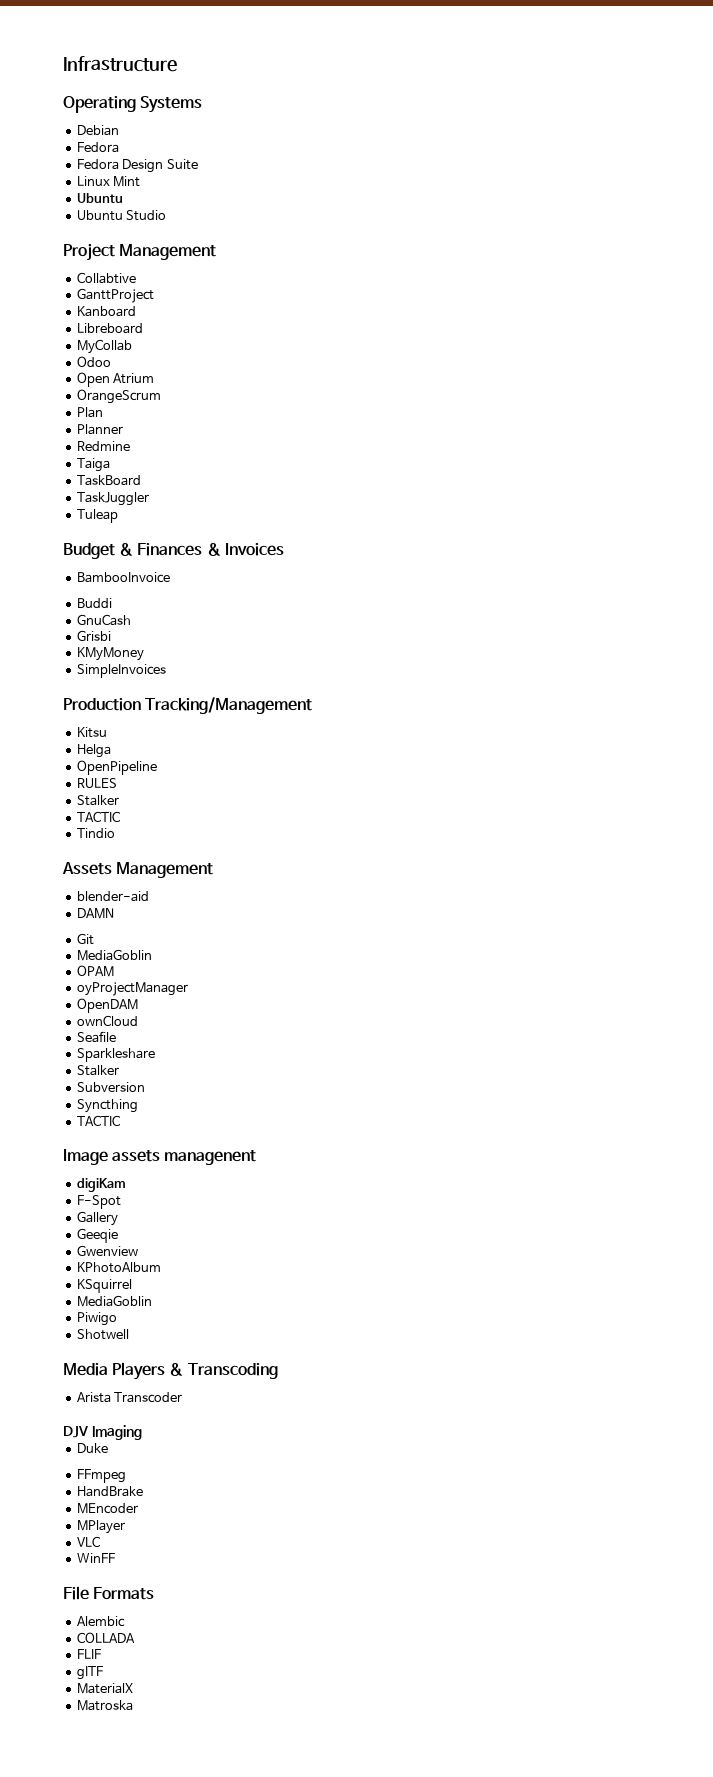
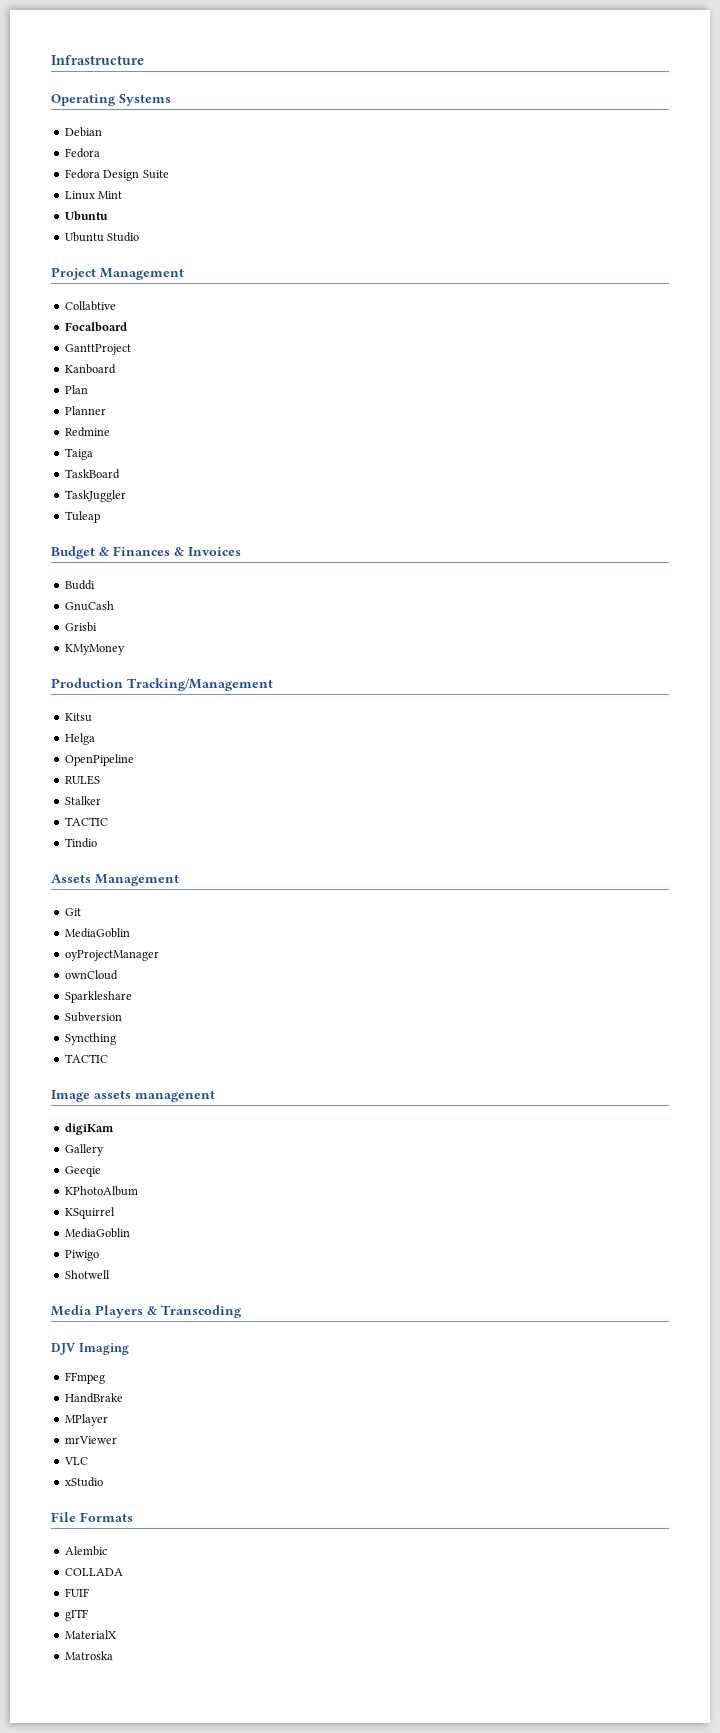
+ Focalboard
- Libreboard
- MyCollab
- Odoo
- Open Atrium
- OrangeScrum
- BambooInvoice
- SimpleInvoices
- blender-aid
- DAMN
- OPAM
- OpenDAM
- Seafile
  Sparkleshare
- Stalker
- F-Spot
- Gwenview
- Arista Transcoder
- Duke
- MEncoder
  MPlayer
+ mrViewer
- WinFF
+ xStudio
- FLIF
+ FUIF

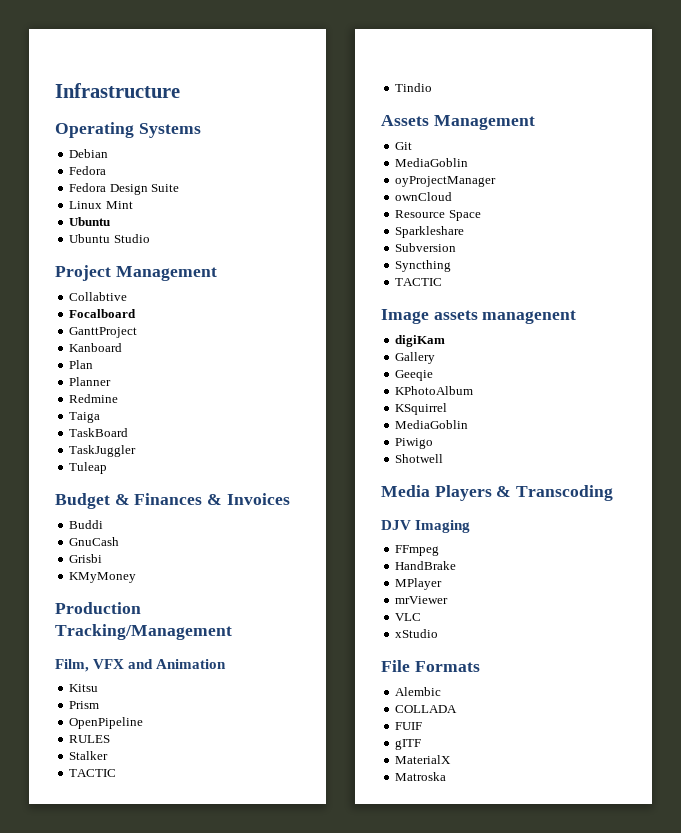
+ Film, VFX and Animation
- Helga
+ Prism
+ Resource Space

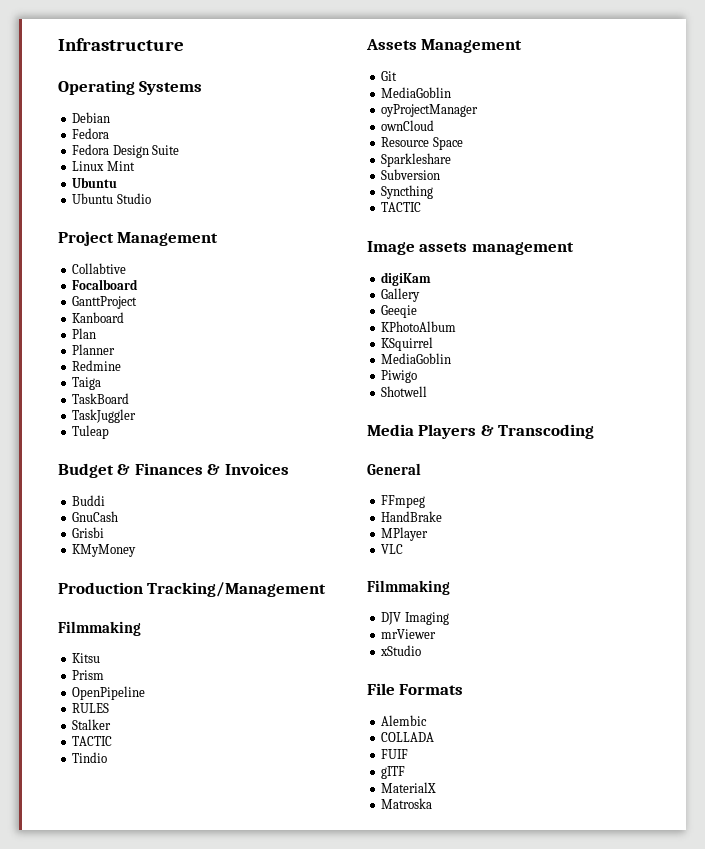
  Production Tracking/Management
- Film, VFX and Animation
+ Filmmaking
- Image assets managenent
+ Image assets management
- DJV Imaging
+ General
+ VLC
+ Filmmaking
+ DJV Imaging
- VLC

